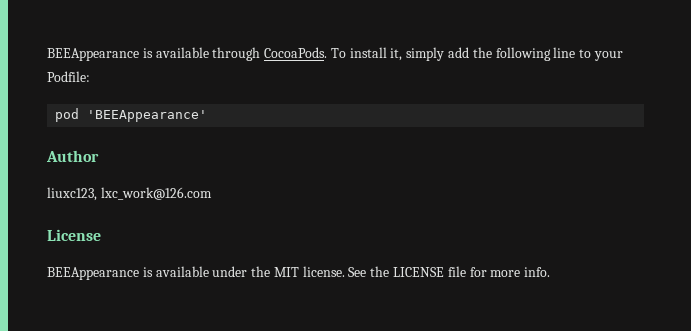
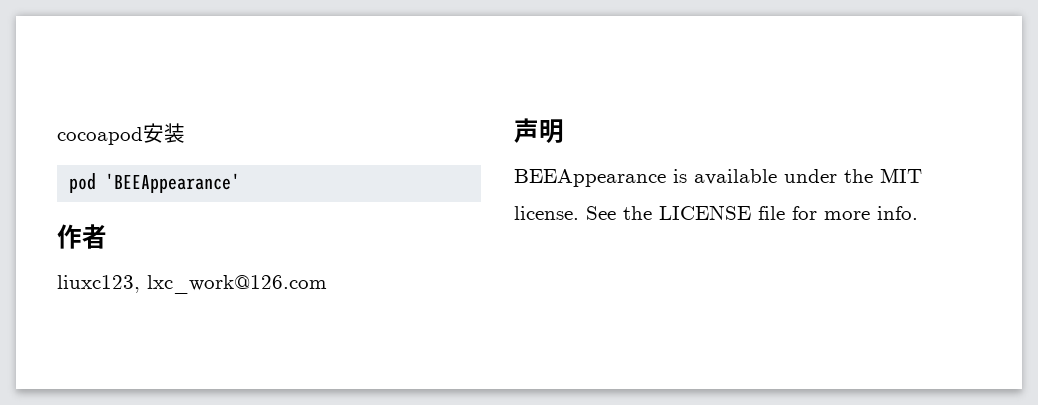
- BEEAppearance is available through CocoaPods. To install it, simply add the following line to your Podfile:
+ cocoapod安装
- Author
+ 作者
- License
+ 声明

